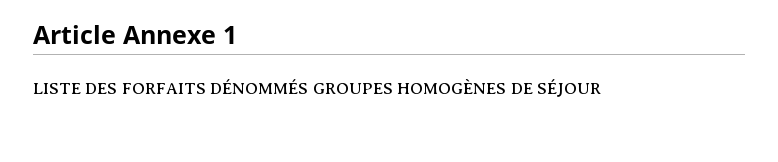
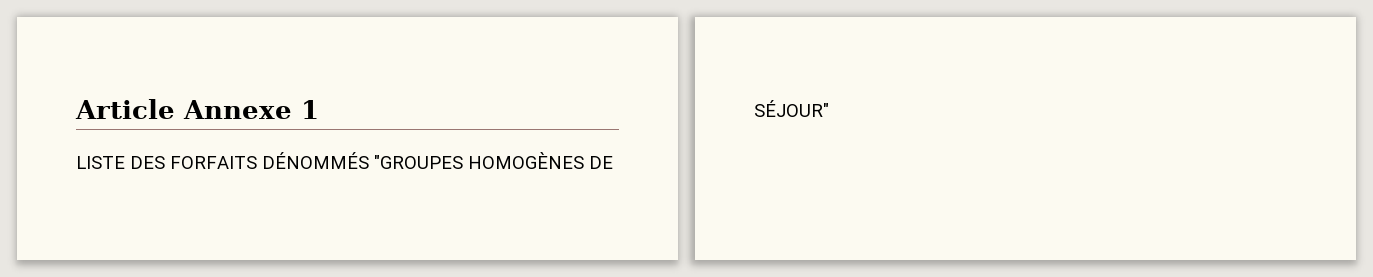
- LISTE DES FORFAITS DÉNOMMÉS GROUPES HOMOGÈNES DE SÉJOUR
+ LISTE DES FORFAITS DÉNOMMÉS "GROUPES HOMOGÈNES DE SÉJOUR"

